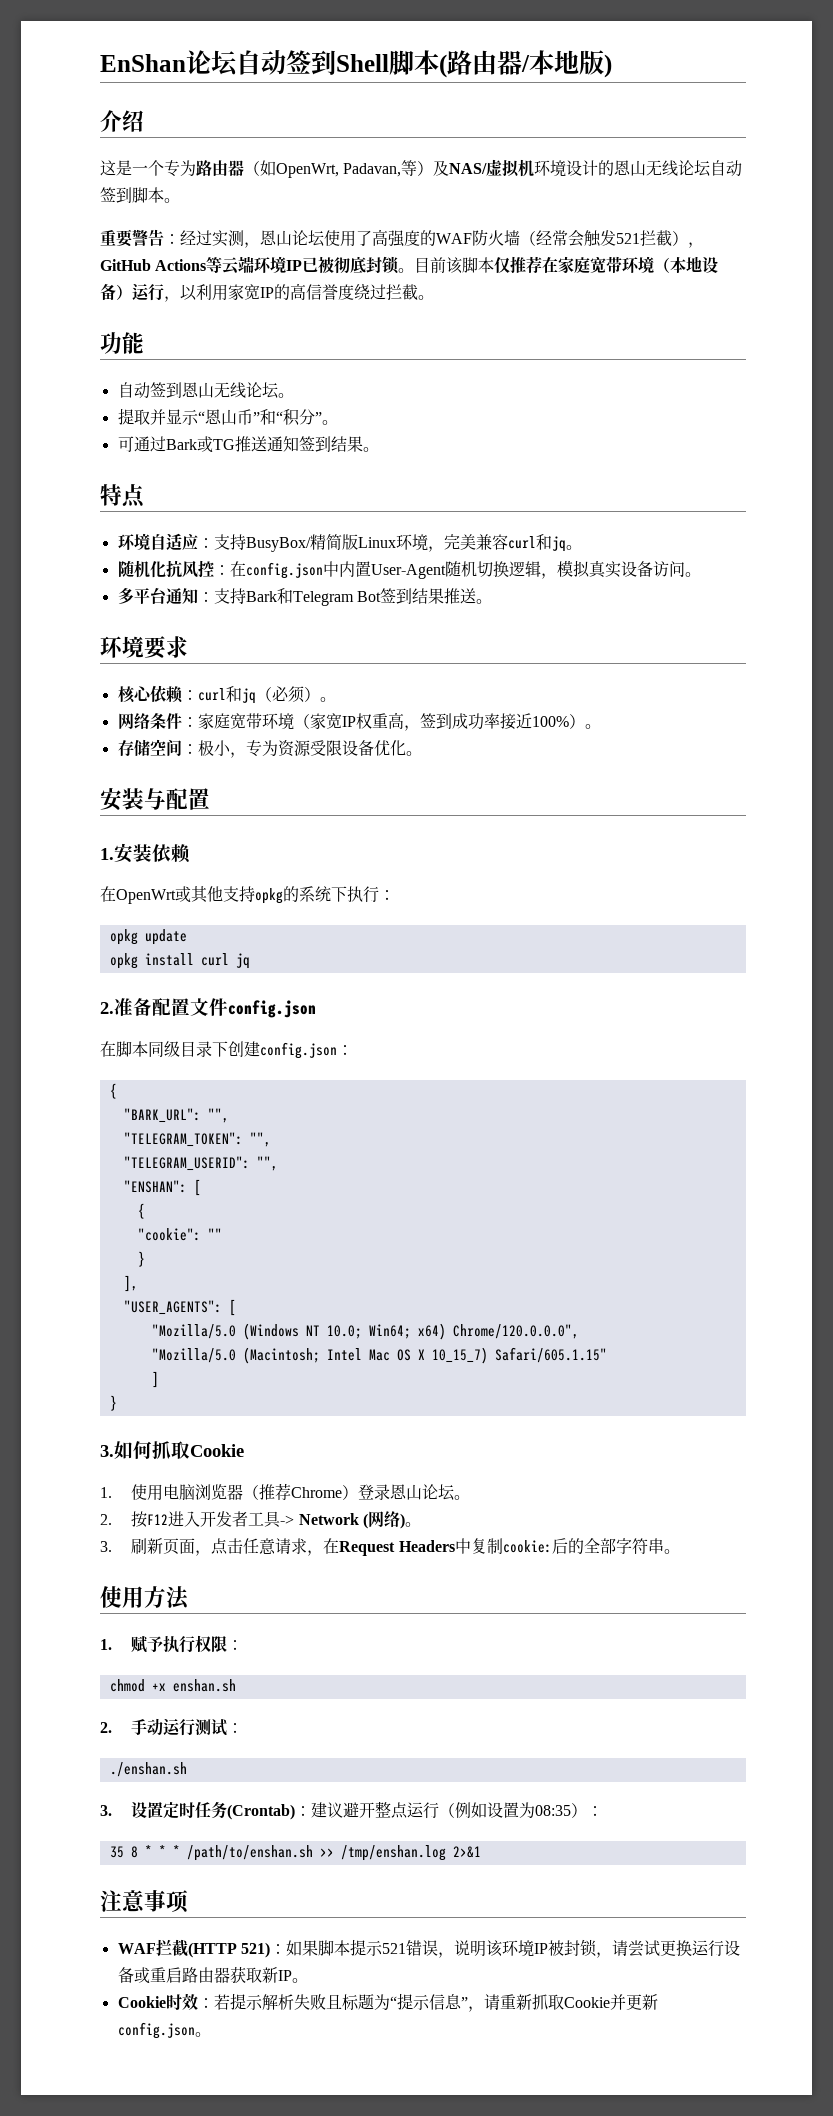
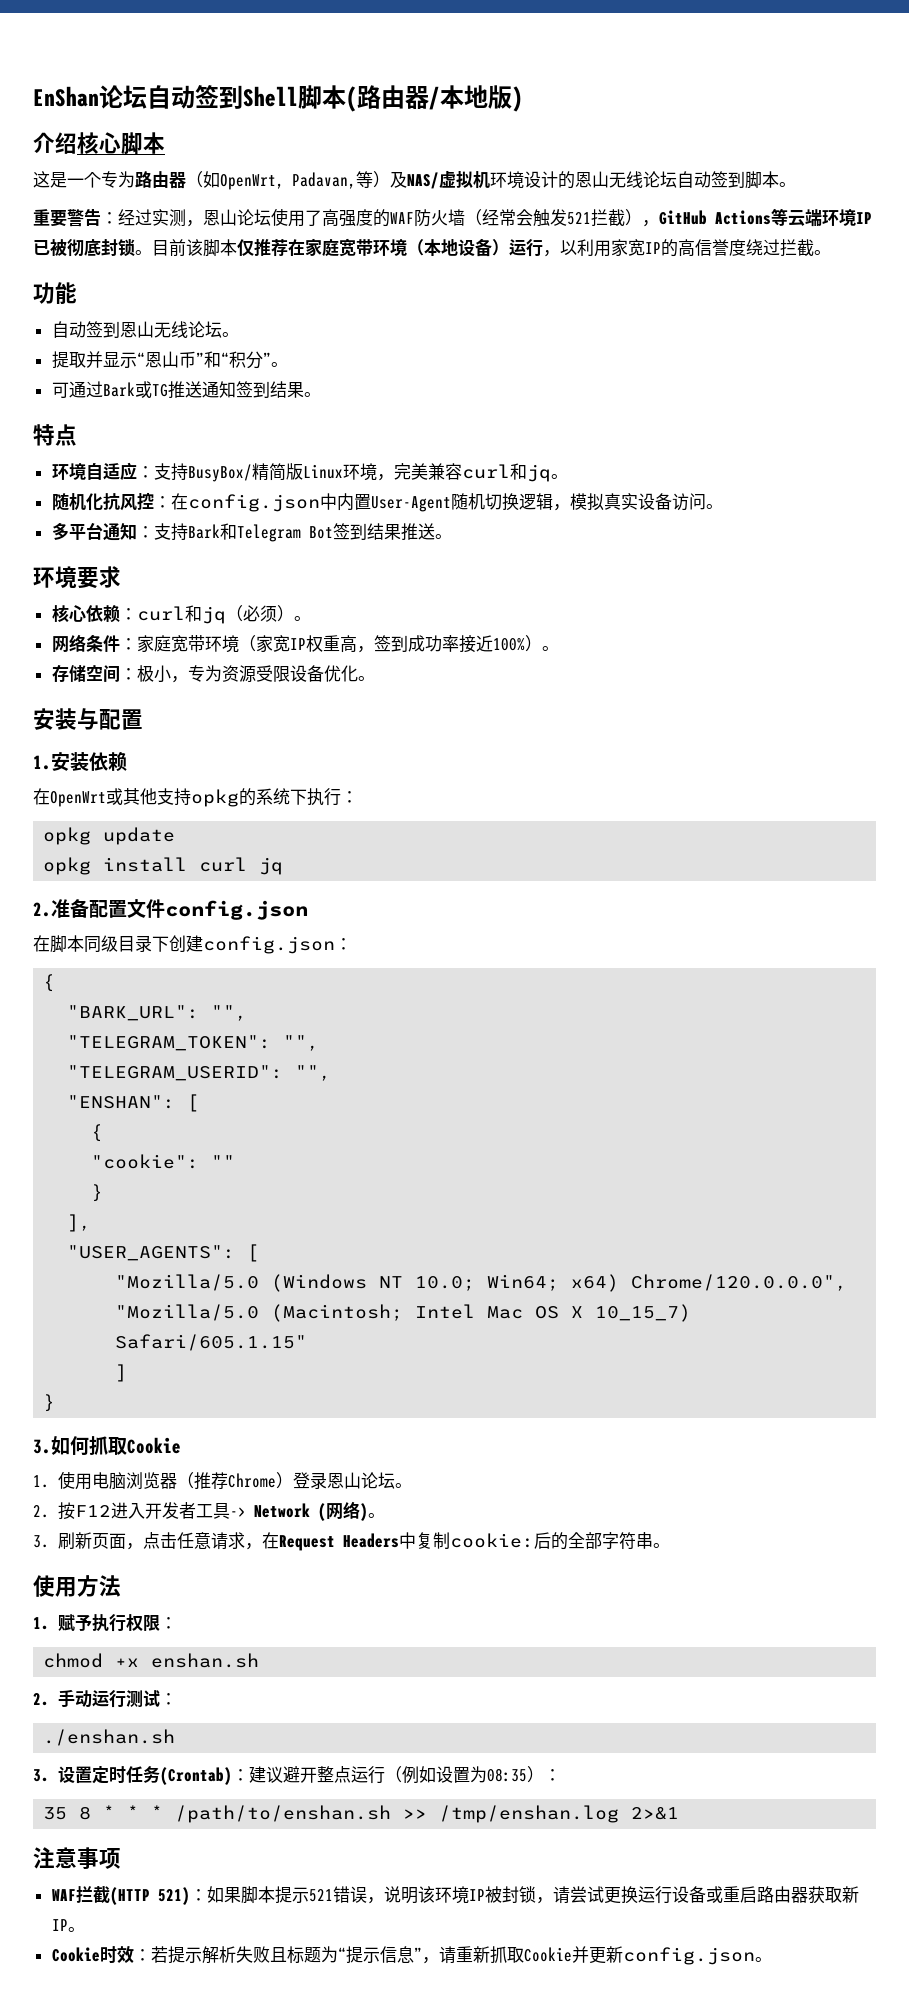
- 介绍
+ 介绍核心脚本

